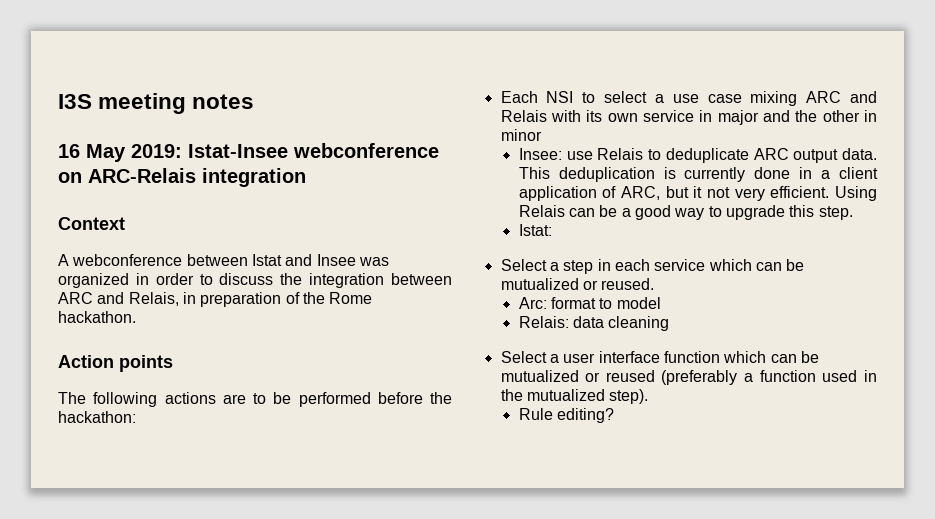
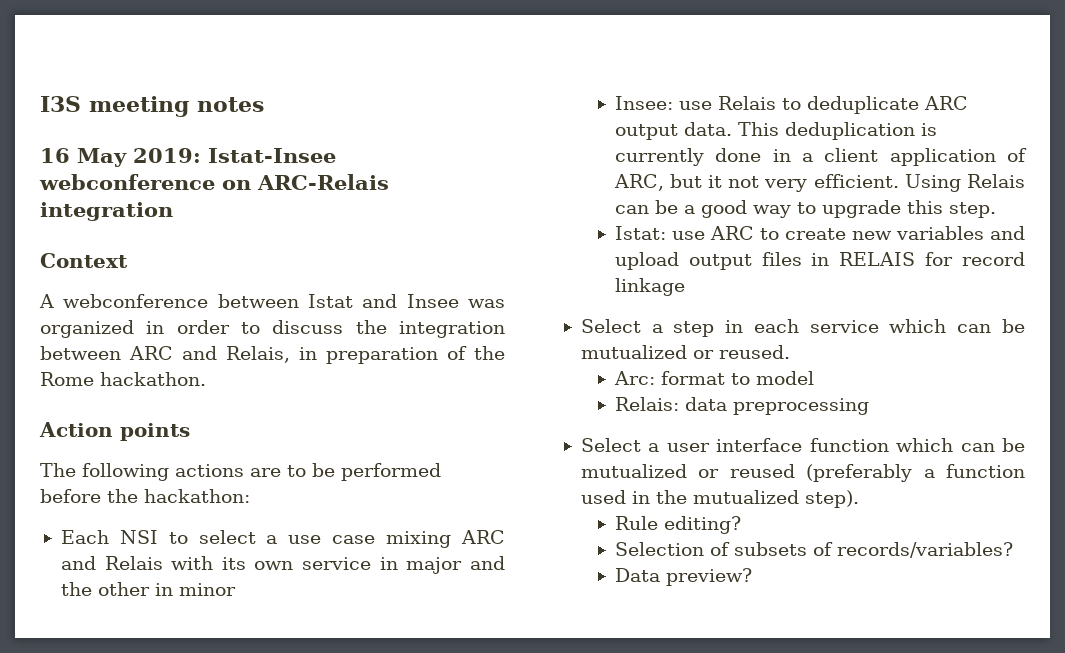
- Istat:
+ Istat: use ARC to create new variables and upload output files in RELAIS for record linkage
- Relais: data cleaning
+ Relais: data preprocessing
+ Selection of subsets of records/variables?
+ Data preview?

